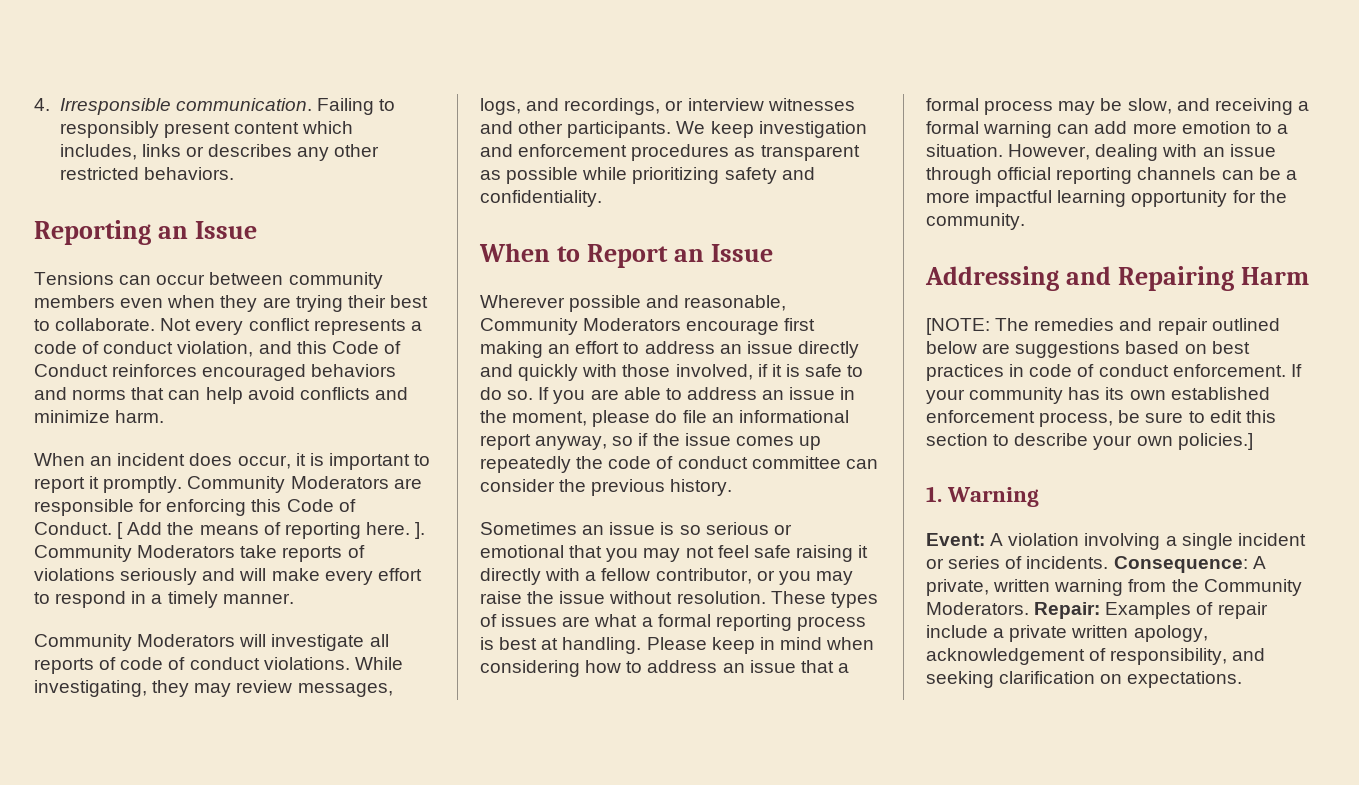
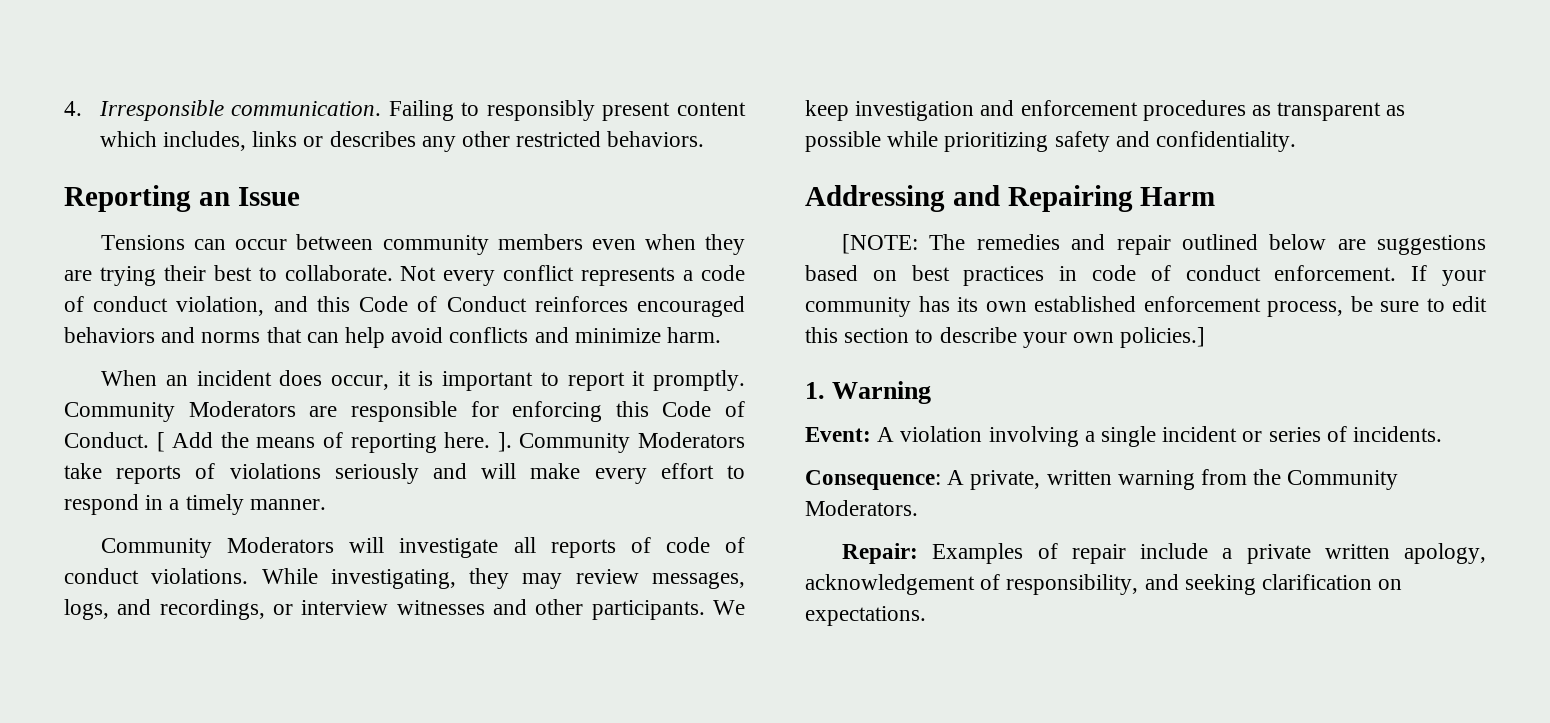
- When to Report an Issue
- Wherever possible and reasonable, Community Moderators encourage first making an effort to address an issue directly and quickly with those involved, if it is safe to do so. If you are able to address an issue in the moment, please do file an informational report anyway, so if the issue comes up repeatedly the code of conduct committee can consider the previous history.
- Sometimes an issue is so serious or emotional that you may not feel safe raising it directly with a fellow contributor, or you may raise the issue without resolution. These types of issues are what a formal reporting process is best at handling. Please keep in mind when considering how to address an issue that a formal process may be slow, and receiving a formal warning can add more emotion to a situation. However, dealing with an issue through official reporting channels can be a more impactful learning opportunity for the community.
- Event: A violation involving a single incident or series of incidents. Consequence: A private, written warning from the Community Moderators. Repair: Examples of repair include a private written apology, acknowledgement of responsibility, and seeking clarification on expectations.
+ Event: A violation involving a single incident or series of incidents.
+ Consequence: A private, written warning from the Community Moderators.
+ Repair: Examples of repair include a private written apology, acknowledgement of responsibility, and seeking clarification on expectations.

